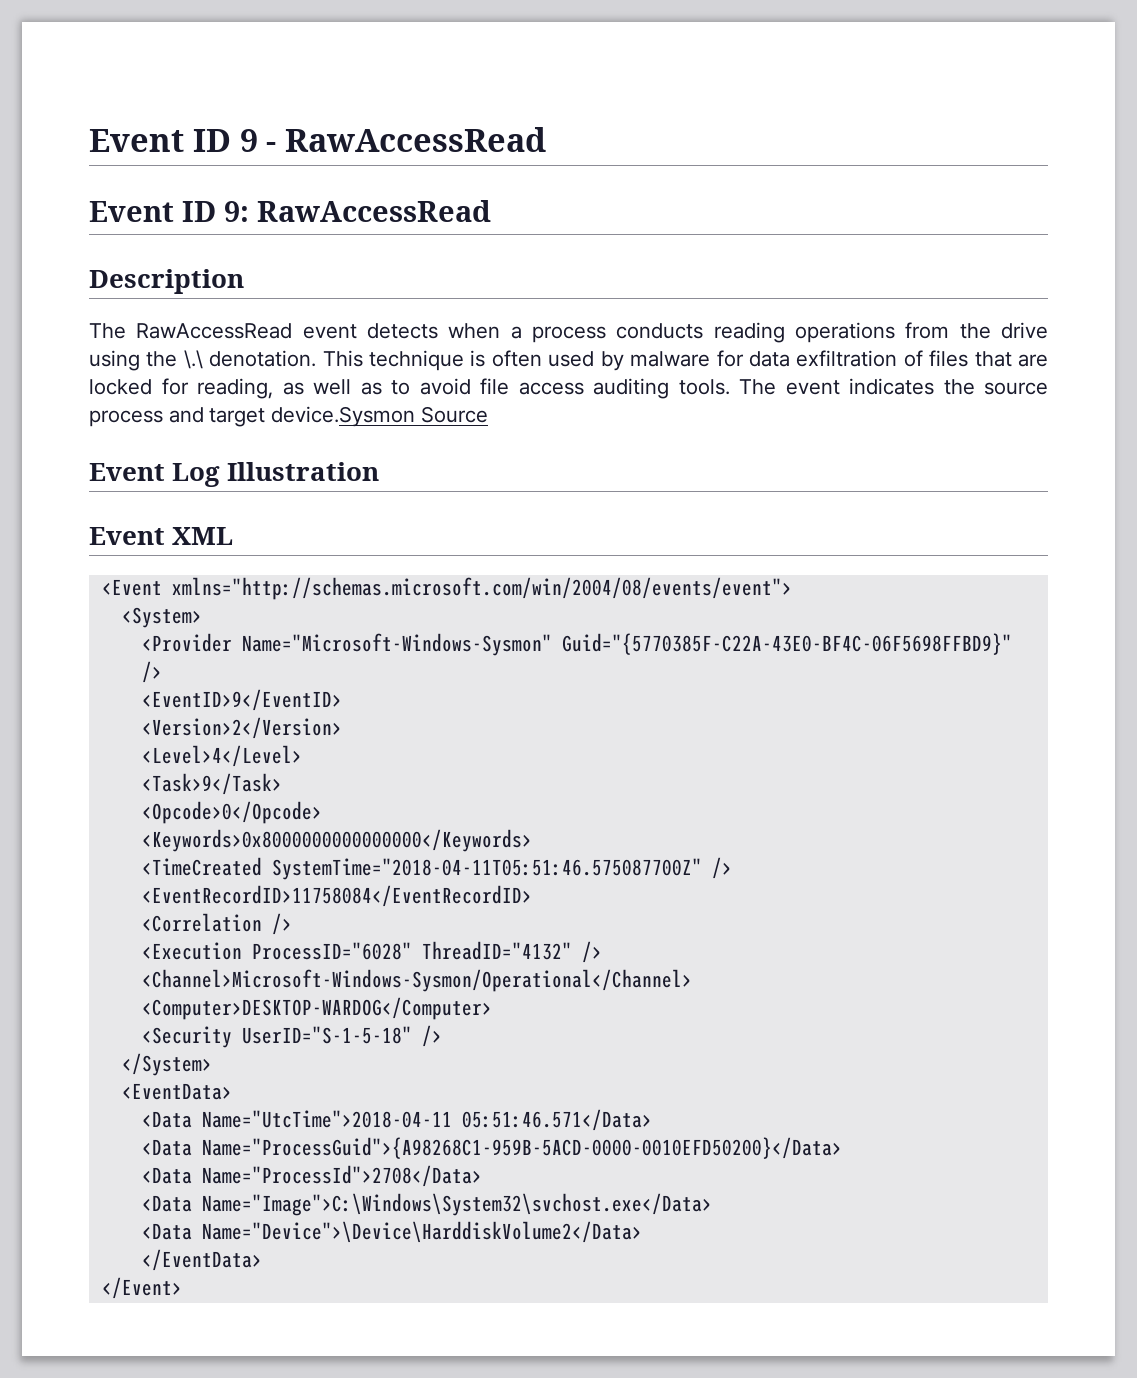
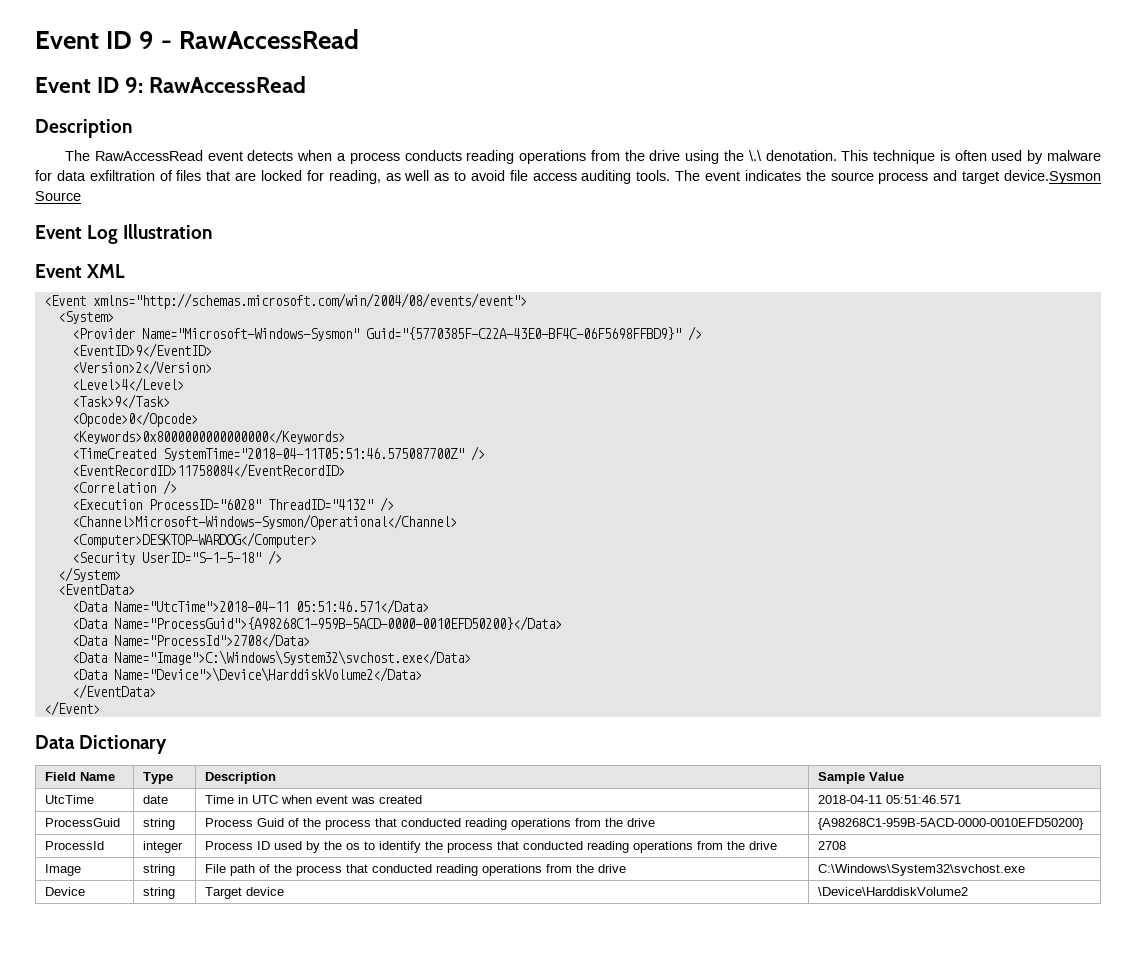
+ Data Dictionary
+ Field Name | Type | Description | Sample Value
+ UtcTime | date | Time in UTC when event was created | 2018-04-11 05:51:46.571
+ ProcessGuid | string | Process Guid of the process that conducted reading operations from the drive | {A98268C1-959B-5ACD-0000-0010EFD50200}
+ ProcessId | integer | Process ID used by the os to identify the process that conducted reading operations from the drive | 2708
+ Image | string | File path of the process that conducted reading operations from the drive | C:\Windows\System32\svchost.exe
+ Device | string | Target device | \Device\HarddiskVolume2

